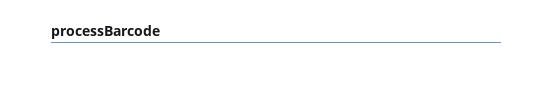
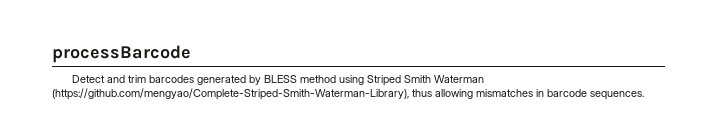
+ Detect and trim barcodes generated by BLESS method using Striped Smith Waterman (https://github.com/mengyao/Complete-Striped-Smith-Waterman-Library), thus allowing mismatches in barcode sequences.

